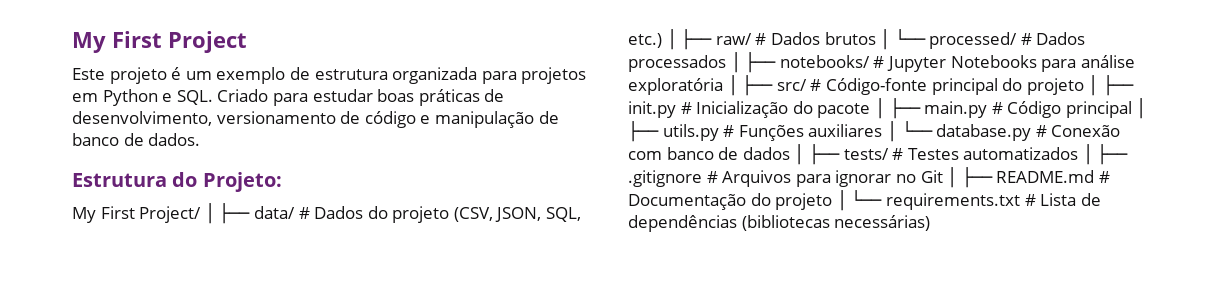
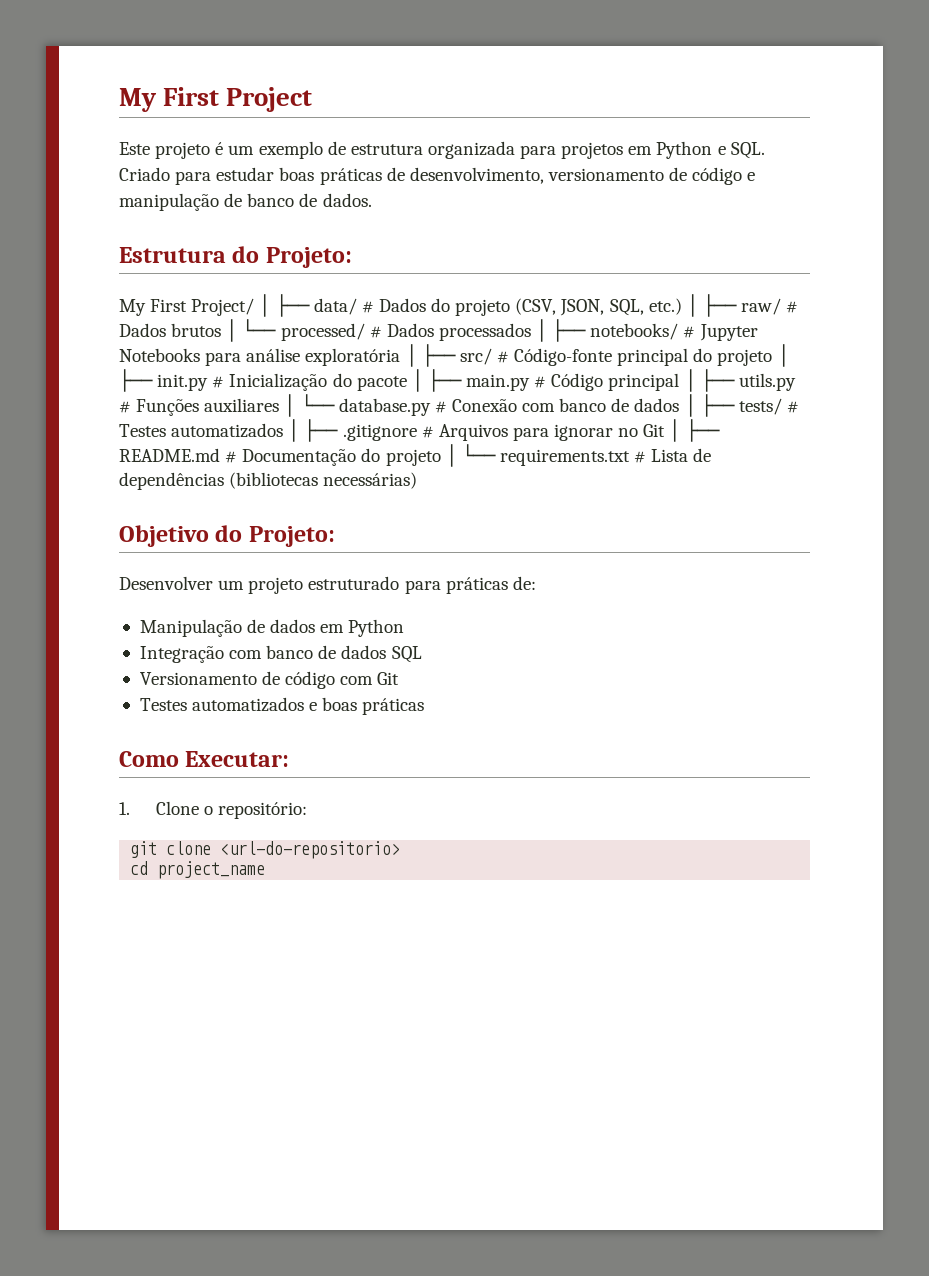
+ Objetivo do Projeto:
+ Desenvolver um projeto estruturado para práticas de:
+ Manipulação de dados em Python
+ Integração com banco de dados SQL
+ Versionamento de código com Git
+ Testes automatizados e boas práticas
+ Como Executar:
+ 1. Clone o repositório:
+ git clone <url-do-repositorio>
+ cd project_name

